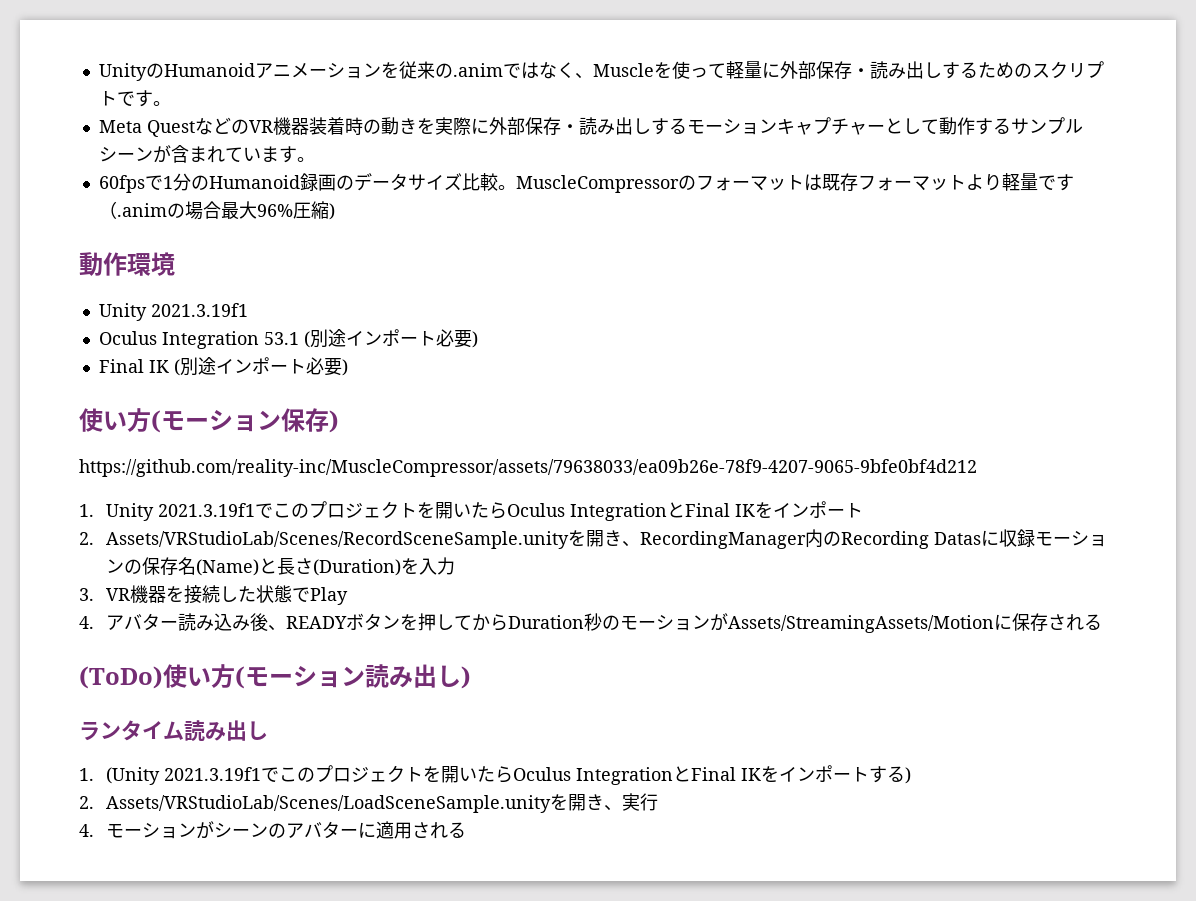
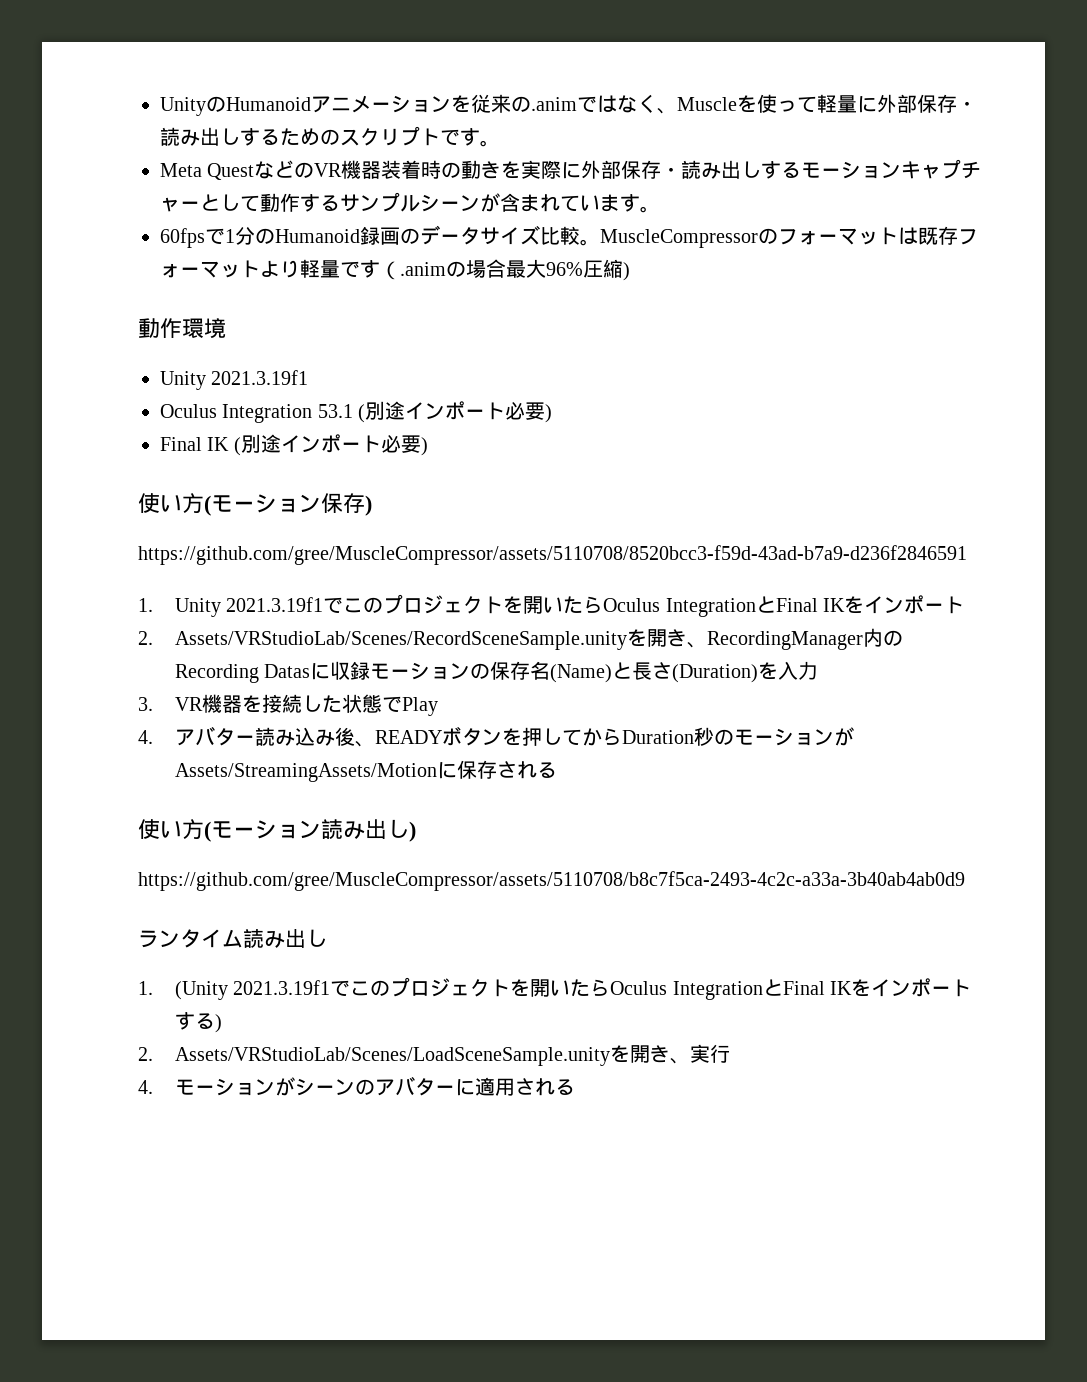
- https://github.com/reality-inc/MuscleCompressor/assets/79638033/ea09b26e-78f9-4207-9065-9bfe0bf4d212
+ https://github.com/gree/MuscleCompressor/assets/5110708/8520bcc3-f59d-43ad-b7a9-d236f2846591
- (ToDo)使い方(モーション読み出し)
+ 使い方(モーション読み出し)
+ https://github.com/gree/MuscleCompressor/assets/5110708/b8c7f5ca-2493-4c2c-a33a-3b40ab4ab0d9

